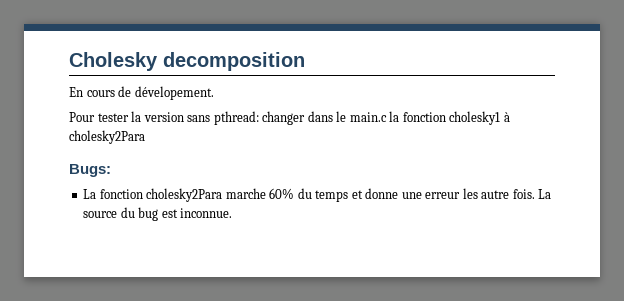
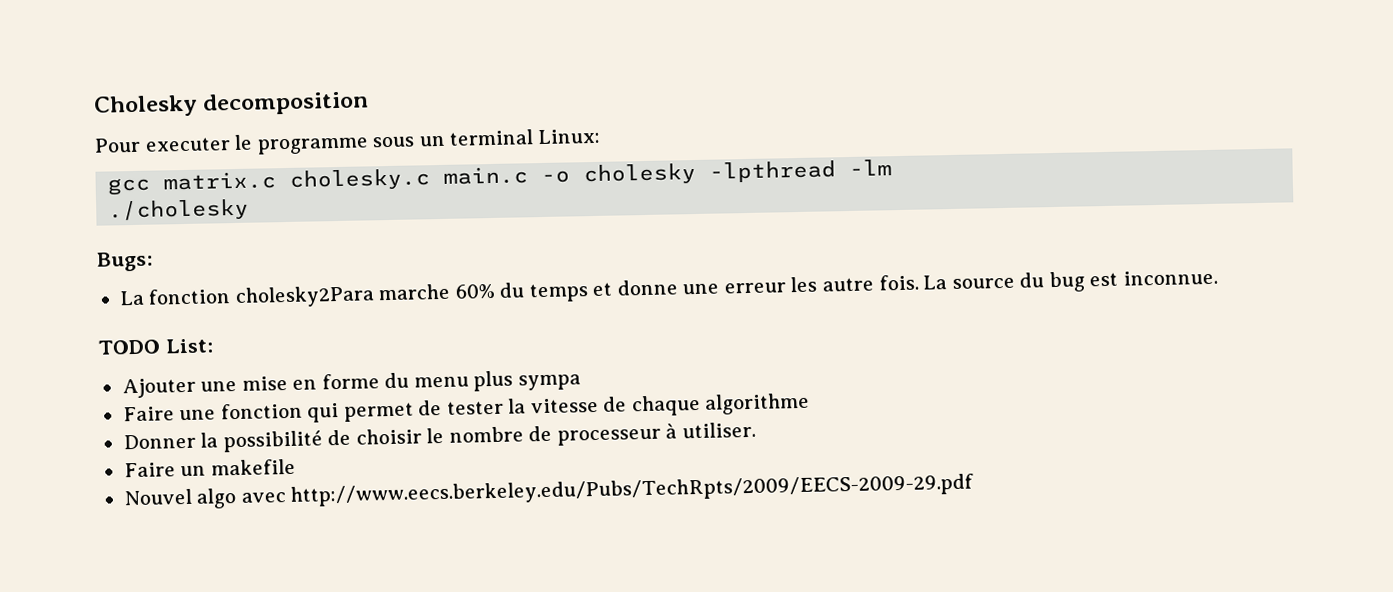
- En cours de dévelopement.
- Pour tester la version sans pthread: changer dans le main.c la fonction cholesky1 à cholesky2Para
+ Pour executer le programme sous un terminal Linux:
+ gcc matrix.c cholesky.c main.c -o cholesky -lpthread -lm
+ ./cholesky
+ TODO List:
+ Ajouter une mise en forme du menu plus sympa
+ Faire une fonction qui permet de tester la vitesse de chaque algorithme
+ Donner la possibilité de choisir le nombre de processeur à utiliser.
+ Faire un makefile
+ Nouvel algo avec http://www.eecs.berkeley.edu/Pubs/TechRpts/2009/EECS-2009-29.pdf

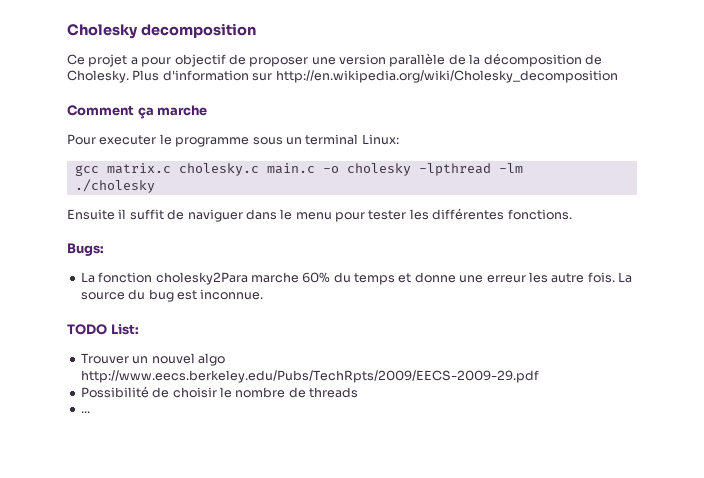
+ Ce projet a pour objectif de proposer une version parallèle de la décomposition de Cholesky. Plus d'information sur http://en.wikipedia.org/wiki/Cholesky_decomposition
+ Comment ça marche
+ Ensuite il suffit de naviguer dans le menu pour tester les différentes fonctions.
- Ajouter une mise en forme du menu plus sympa
- Faire une fonction qui permet de tester la vitesse de chaque algorithme
- Donner la possibilité de choisir le nombre de processeur à utiliser.
- Faire un makefile
- Nouvel algo avec http://www.eecs.berkeley.edu/Pubs/TechRpts/2009/EECS-2009-29.pdf
+ Trouver un nouvel algo http://www.eecs.berkeley.edu/Pubs/TechRpts/2009/EECS-2009-29.pdf
+ Possibilité de choisir le nombre de threads
+ ...

